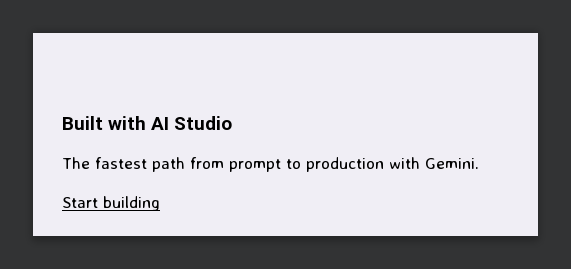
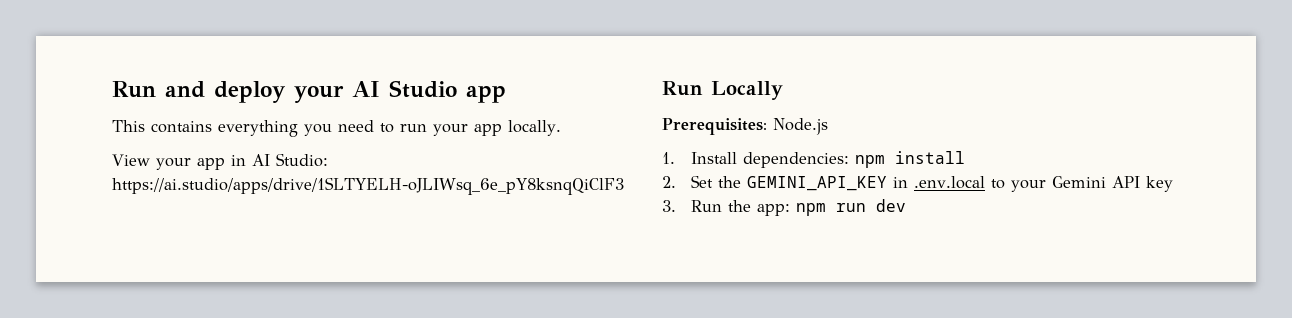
- Built with AI Studio
- The fastest path from prompt to production with Gemini.
- Start building
+ Run and deploy your AI Studio app
+ This contains everything you need to run your app locally.
+ View your app in AI Studio: https://ai.studio/apps/drive/1SLTYELH-oJLIWsq_6e_pY8ksnqQiClF3
+ Run Locally
+ Prerequisites: Node.js
+ 1. Install dependencies: npm install
+ 2. Set the GEMINI_API_KEY in .env.local to your Gemini API key
+ 3. Run the app: npm run dev

